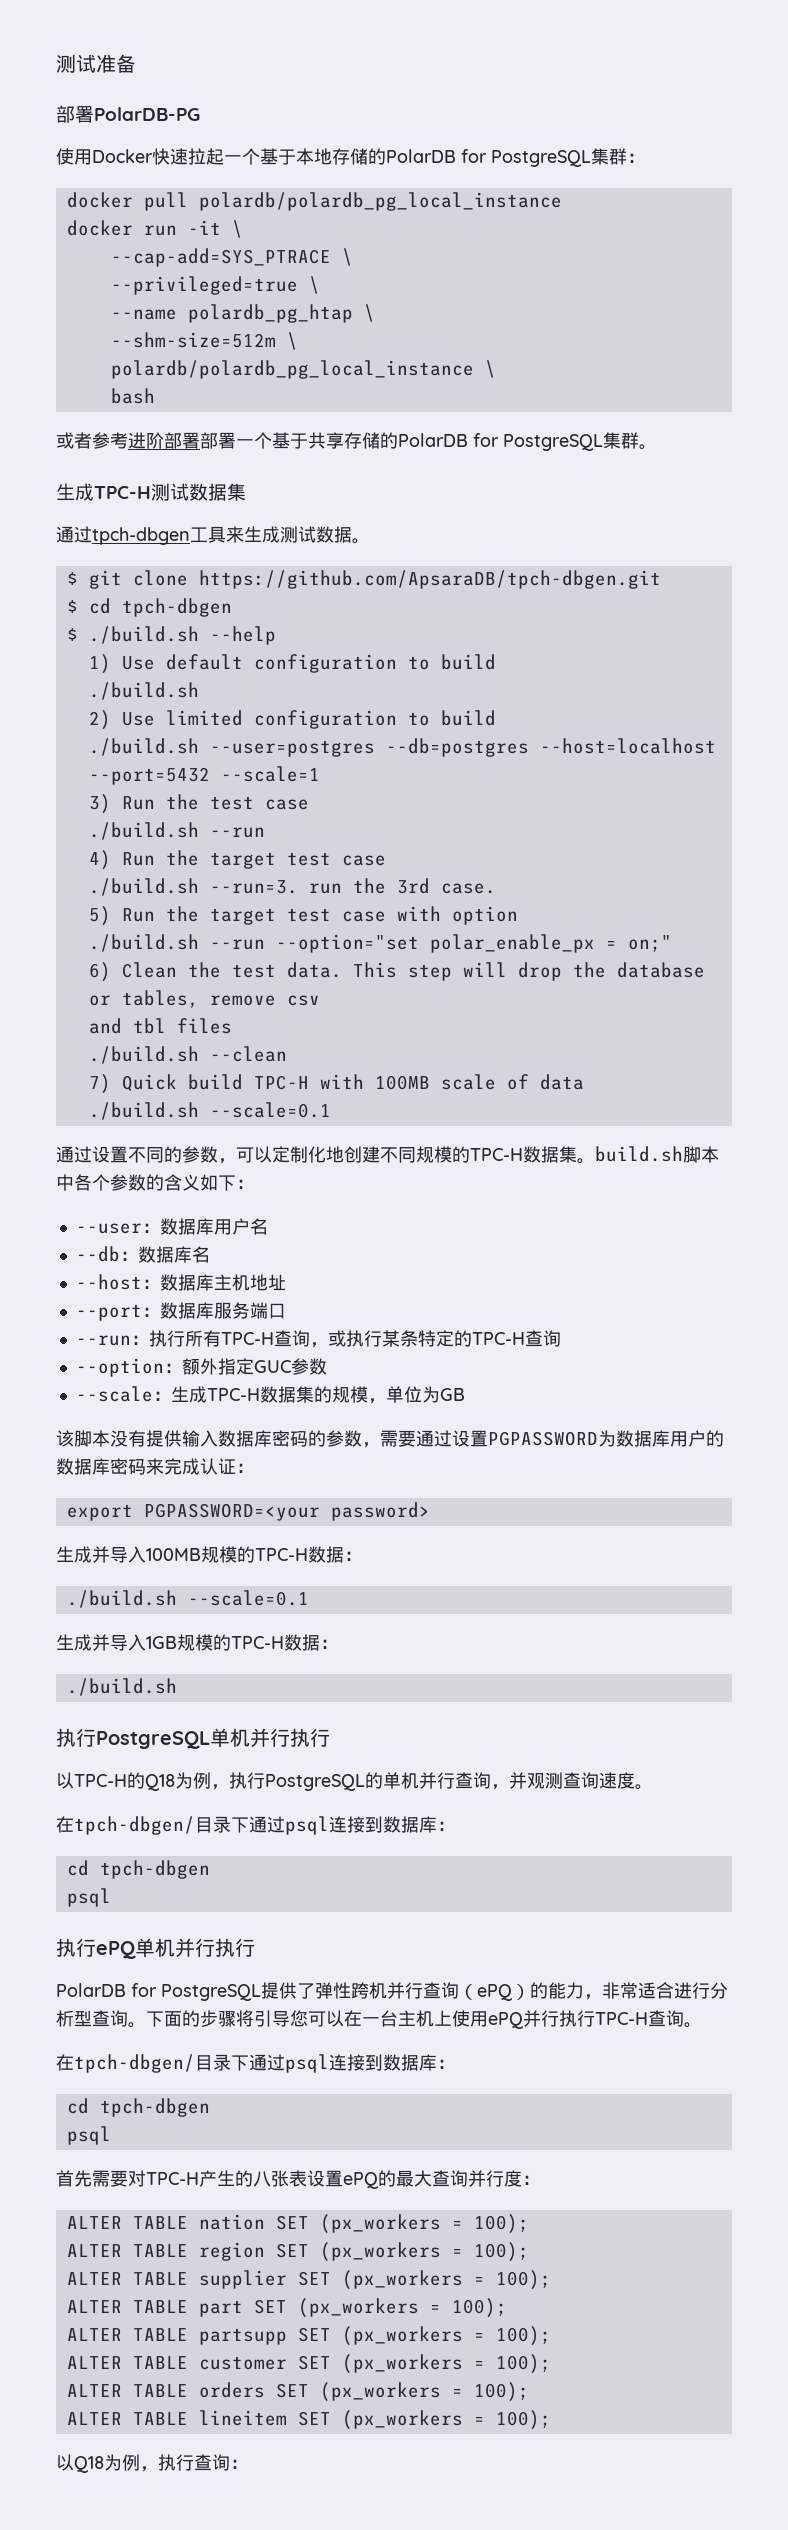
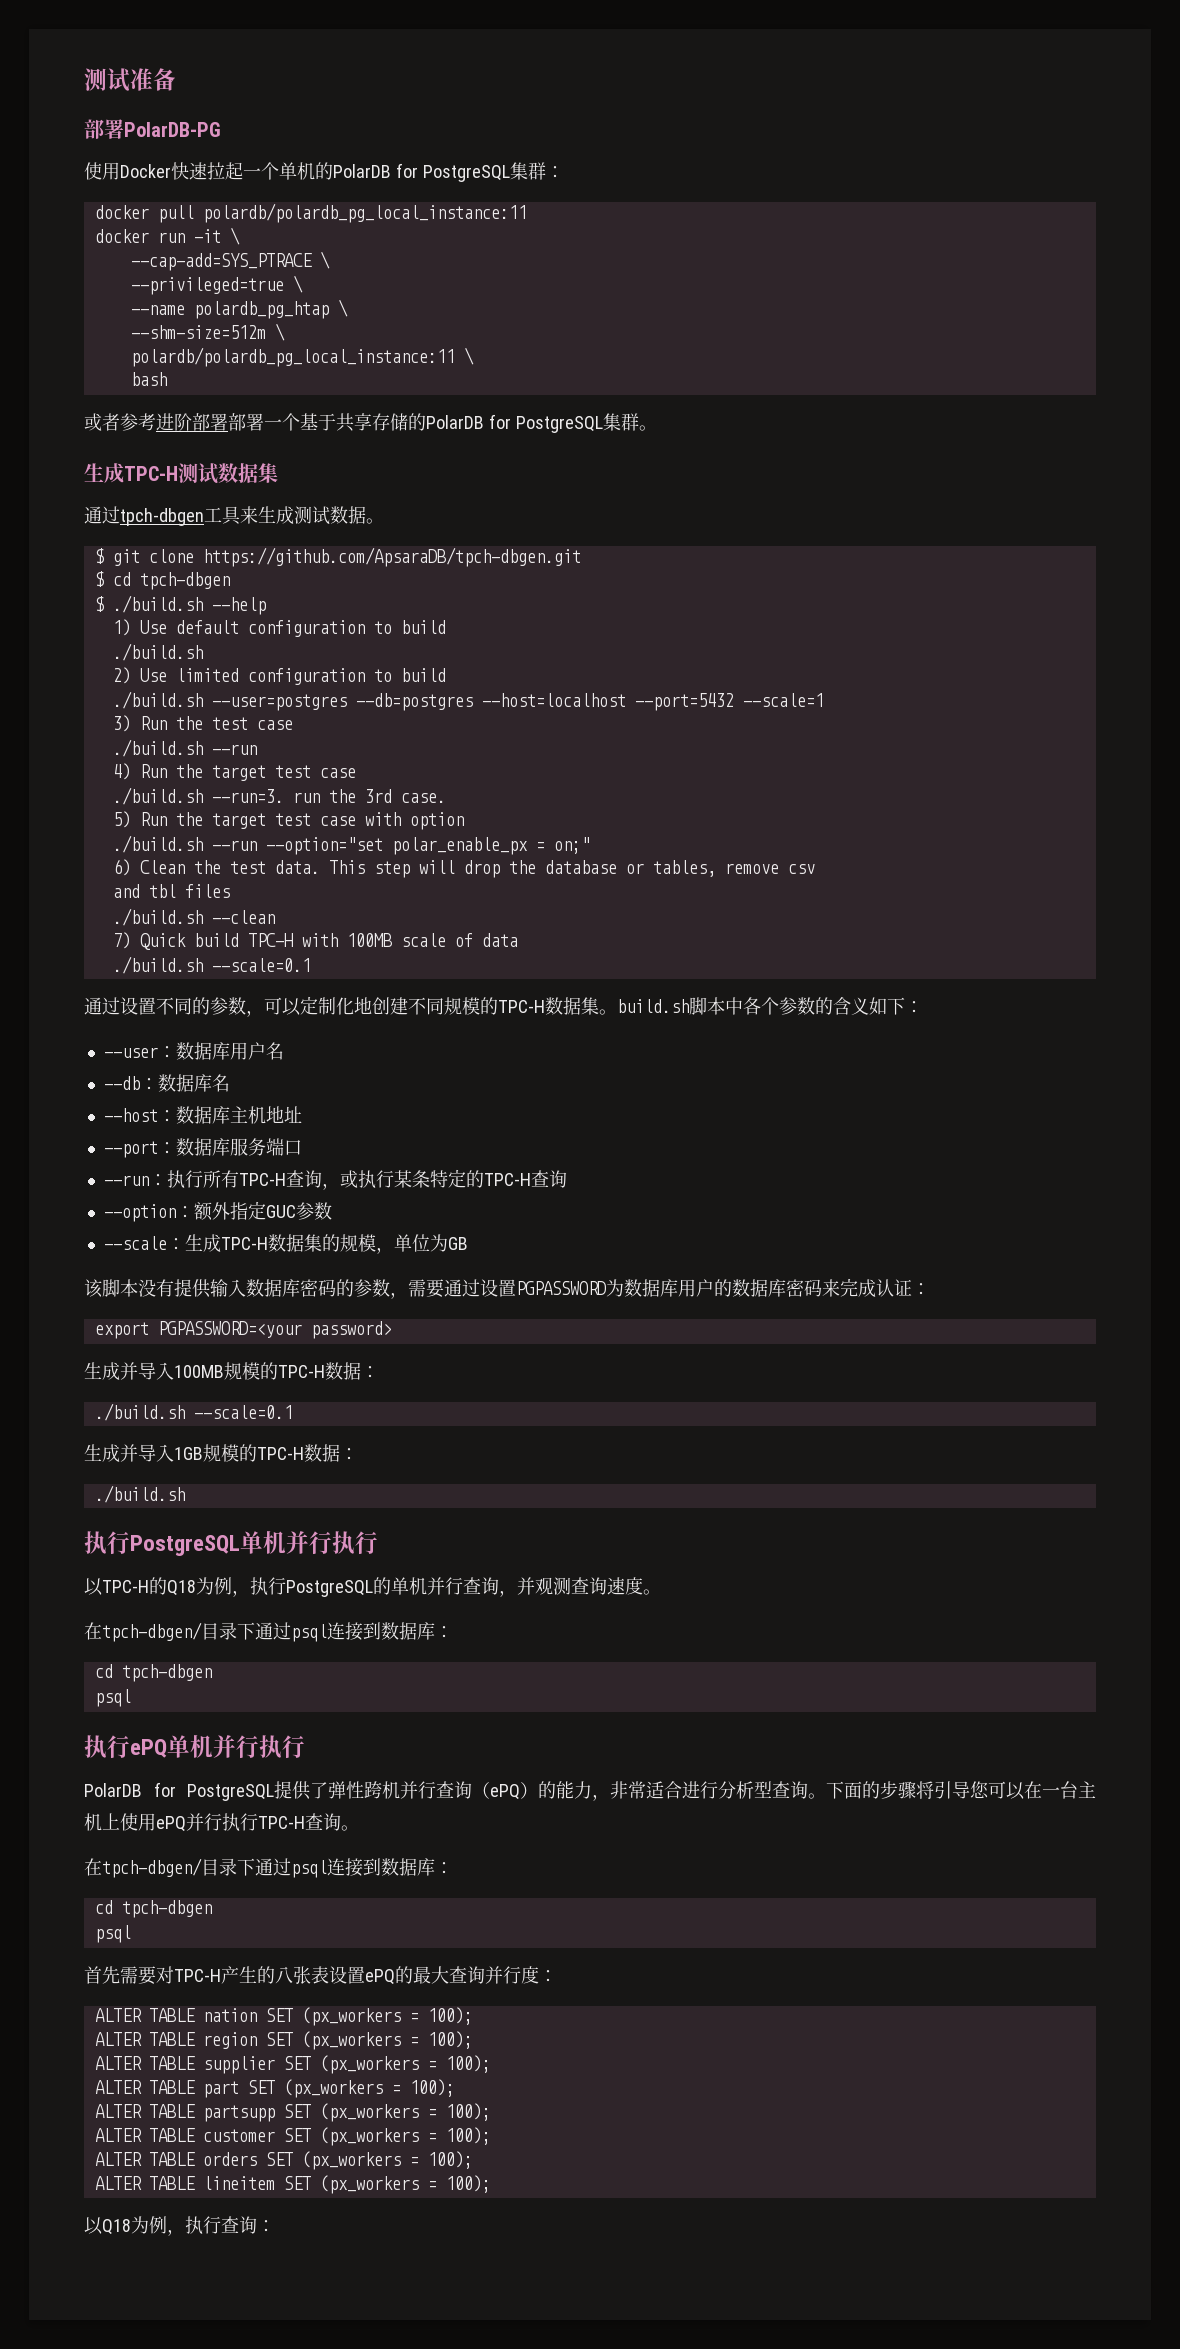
- 使用Docker快速拉起一个基于本地存储的PolarDB for PostgreSQL集群：
+ 使用Docker快速拉起一个单机的PolarDB for PostgreSQL集群：
- docker pull polardb/polardb_pg_local_instance
+ docker pull polardb/polardb_pg_local_instance:11
- polardb/polardb_pg_local_instance \
+ polardb/polardb_pg_local_instance:11 \

